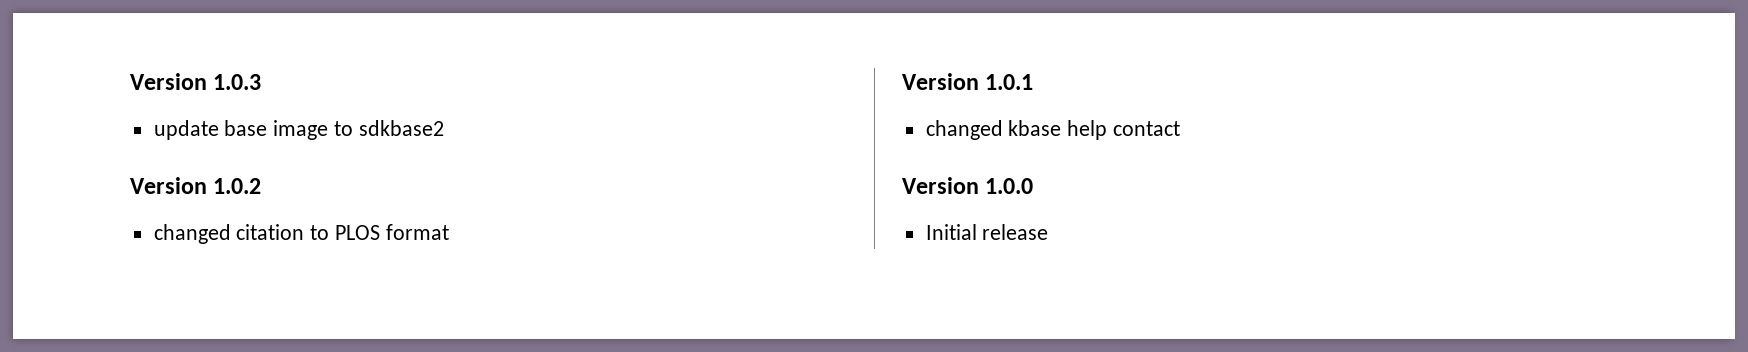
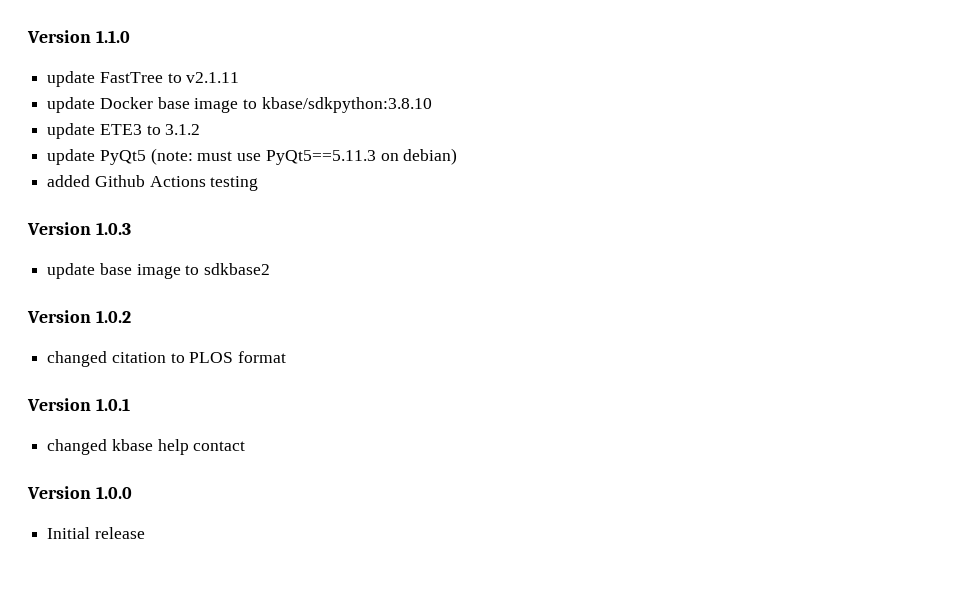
+ Version 1.1.0
+ update FastTree to v2.1.11
+ update Docker base image to kbase/sdkpython:3.8.10
+ update ETE3 to 3.1.2
+ update PyQt5 (note: must use PyQt5==5.11.3 on debian)
+ added Github Actions testing

